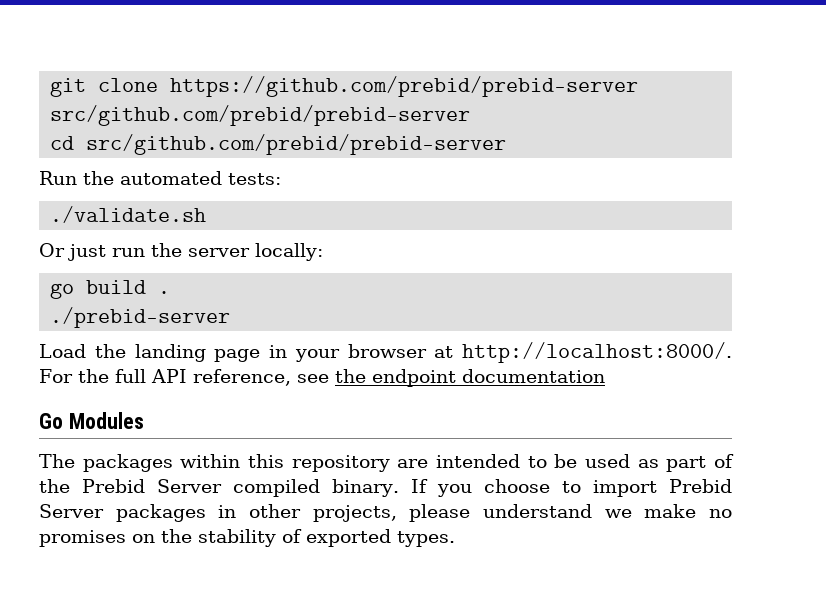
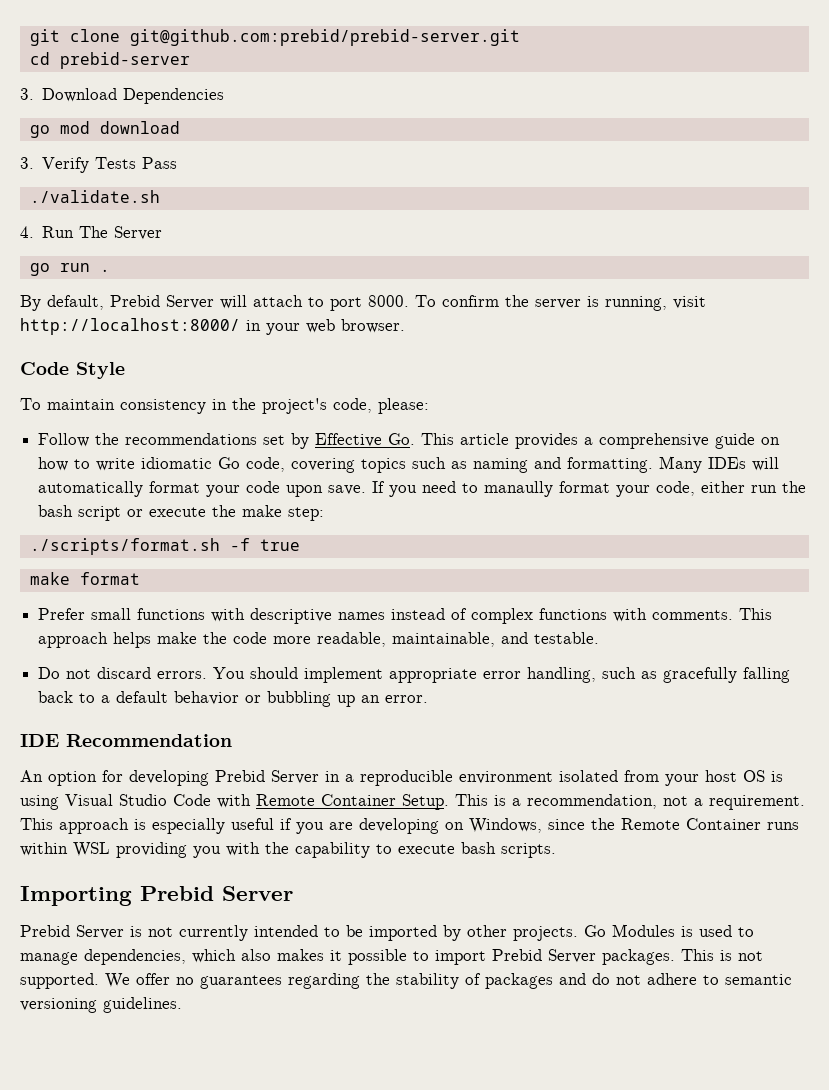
- git clone https://github.com/prebid/prebid-server src/github.com/prebid/prebid-server
+ git clone git@github.com:prebid/prebid-server.git
- cd src/github.com/prebid/prebid-server
- Run the automated tests:
+ cd prebid-server
+ 3. Download Dependencies
+ go mod download
+ 3. Verify Tests Pass
  ./validate.sh
- Or just run the server locally:
- go build .
- ./prebid-server
- Load the landing page in your browser at http://localhost:8000/. For the full API reference, see the endpoint documentation
- Go Modules
- The packages within this repository are intended to be used as part of the Prebid Server compiled binary. If you choose to import Prebid Server packages in other projects, please understand we make no promises on the stability of exported types.
+ 4. Run The Server
+ go run .
+ By default, Prebid Server will attach to port 8000. To confirm the server is running, visit http://localhost:8000/ in your web browser.
+ Code Style
+ To maintain consistency in the project's code, please:
+ Follow the recommendations set by Effective Go. This article provides a comprehensive guide on how to write idiomatic Go code, covering topics such as naming and formatting. Many IDEs will automatically format your code upon save. If you need to manaully format your code, either run the bash script or execute the make step:
+ ./scripts/format.sh -f true
+ make format
+ Prefer small functions with descriptive names instead of complex functions with comments. This approach helps make the code more readable, maintainable, and testable.
+ Do not discard errors. You should implement appropriate error handling, such as gracefully falling back to a default behavior or bubbling up an error.
+ IDE Recommendation
+ An option for developing Prebid Server in a reproducible environment isolated from your host OS is using Visual Studio Code with Remote Container Setup. This is a recommendation, not a requirement. This approach is especially useful if you are developing on Windows, since the Remote Container runs within WSL providing you with the capability to execute bash scripts.
+ Importing Prebid Server
+ Prebid Server is not currently intended to be imported by other projects. Go Modules is used to manage dependencies, which also makes it possible to import Prebid Server packages. This is not supported. We offer no guarantees regarding the stability of packages and do not adhere to semantic versioning guidelines.

